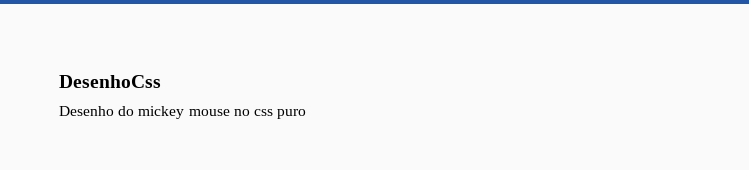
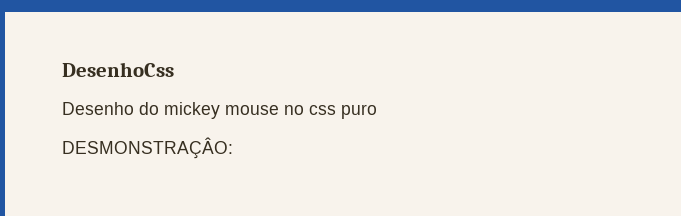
+ DESMONSTRAÇÂO:

